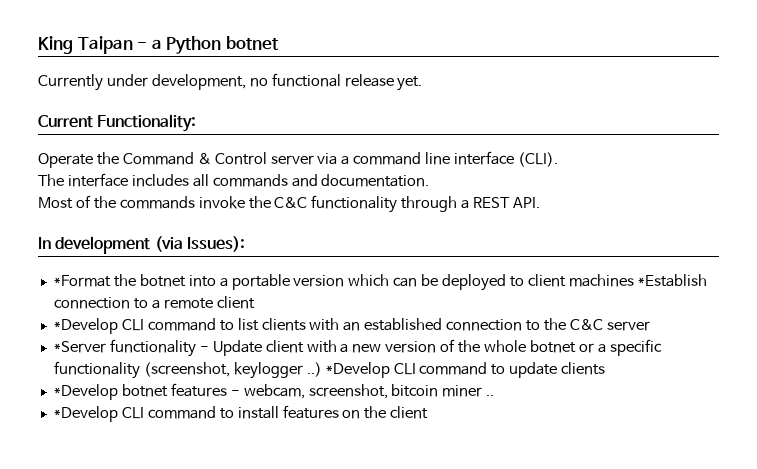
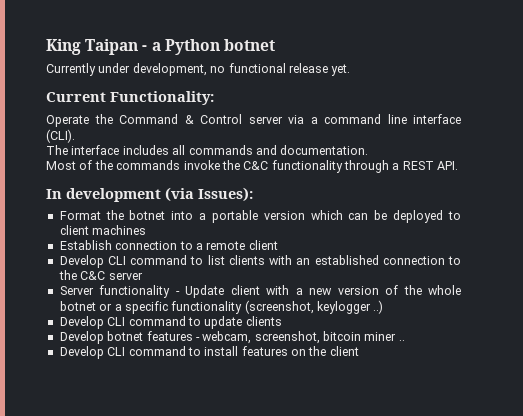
- *Format the botnet into a portable version which can be deployed to client machines *Establish connection to a remote client
+ Format the botnet into a portable version which can be deployed to client machines
+ Establish connection to a remote client
- *Develop CLI command to list clients with an established connection to the C&C server
+ Develop CLI command to list clients with an established connection to the C&C server
- *Server functionality - Update client with a new version of the whole botnet or a specific functionality (screenshot, keylogger ..) *Develop CLI command to update clients
+ Server functionality - Update client with a new version of the whole botnet or a specific functionality (screenshot, keylogger ..)
+ Develop CLI command to update clients
- *Develop botnet features - webcam, screenshot, bitcoin miner ..
+ Develop botnet features - webcam, screenshot, bitcoin miner ..
- *Develop CLI command to install features on the client
+ Develop CLI command to install features on the client

